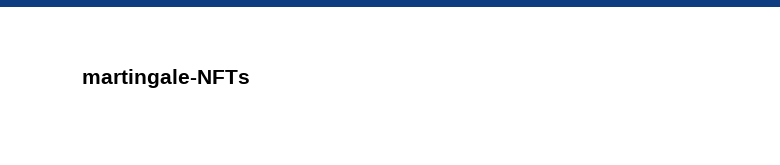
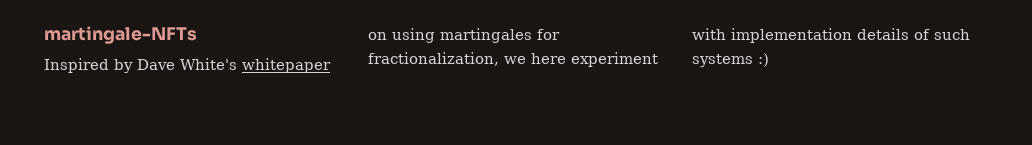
+ Inspired by Dave White's whitepaper on using martingales for fractionalization, we here experiment with implementation details of such systems :)

